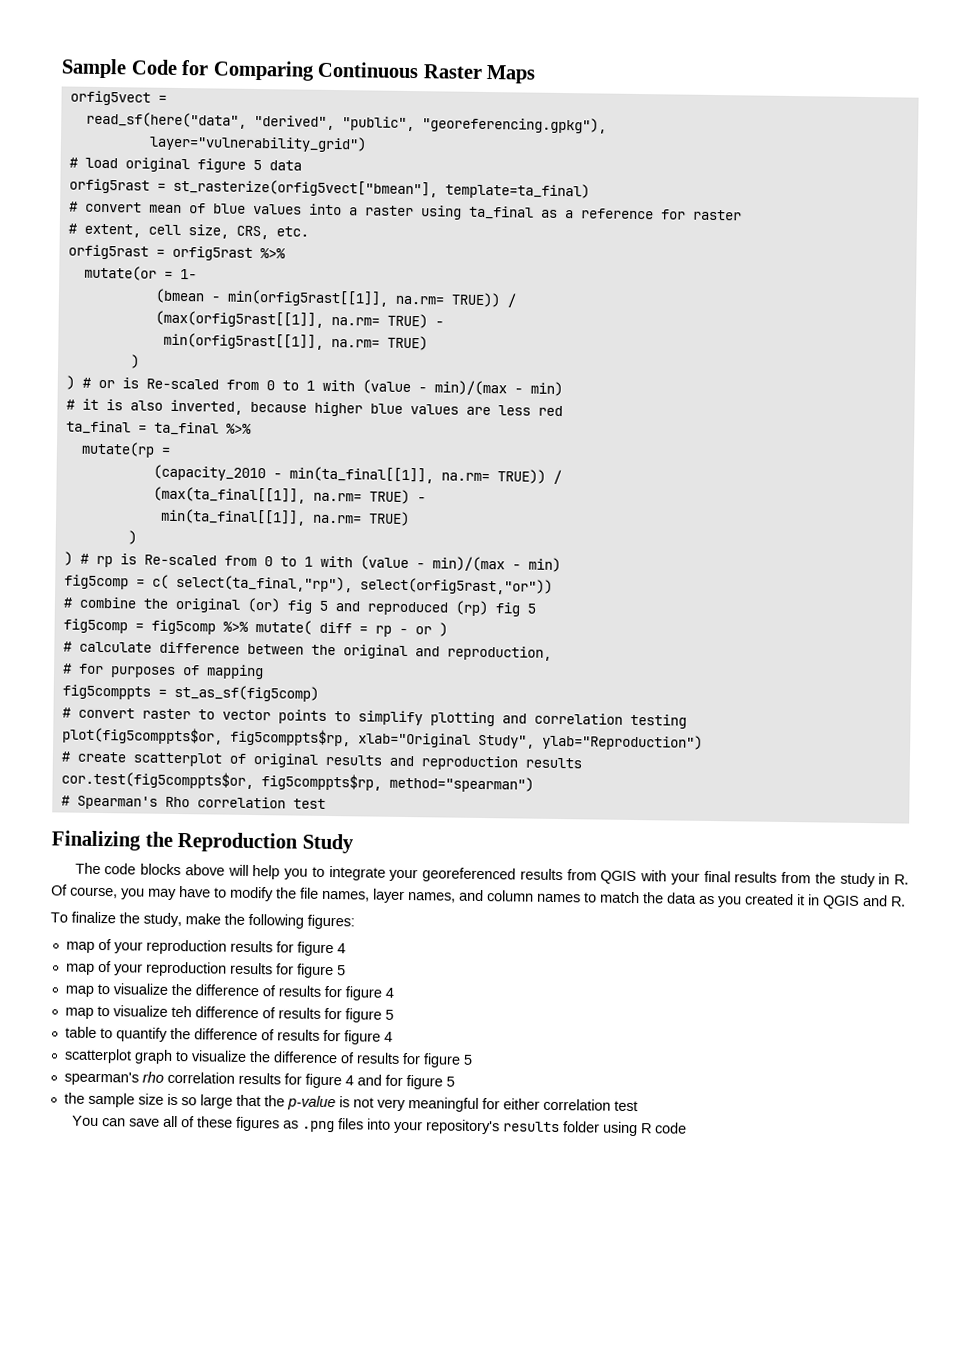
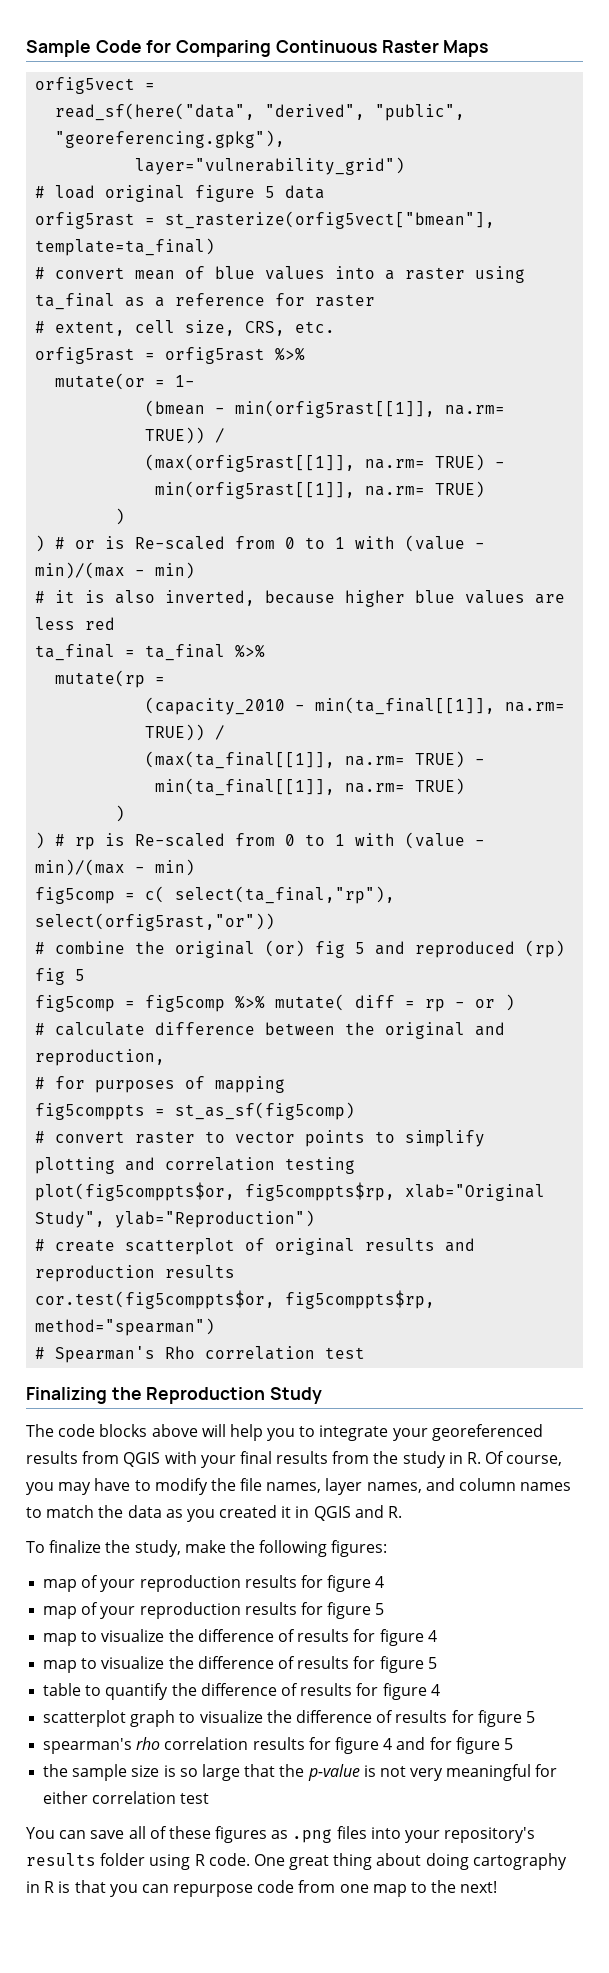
- map to visualize teh difference of results for figure 5
+ map to visualize the difference of results for figure 5
- You can save all of these figures as .png files into your repository's results folder using R code
+ You can save all of these figures as .png files into your repository's results folder using R code. One great thing about doing cartography in R is that you can repurpose code from one map to the next!

